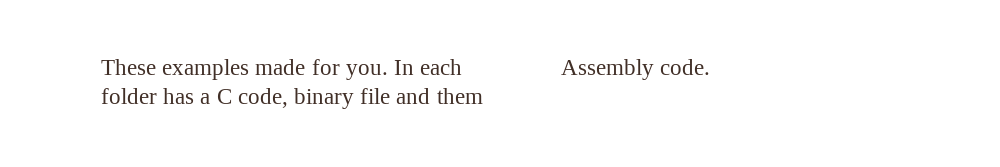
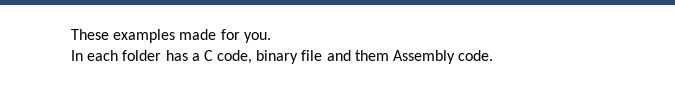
- These examples made for you. In each folder has a C code, binary file and them Assembly code.
+ These examples made for you.
+ In each folder has a C code, binary file and them Assembly code.

